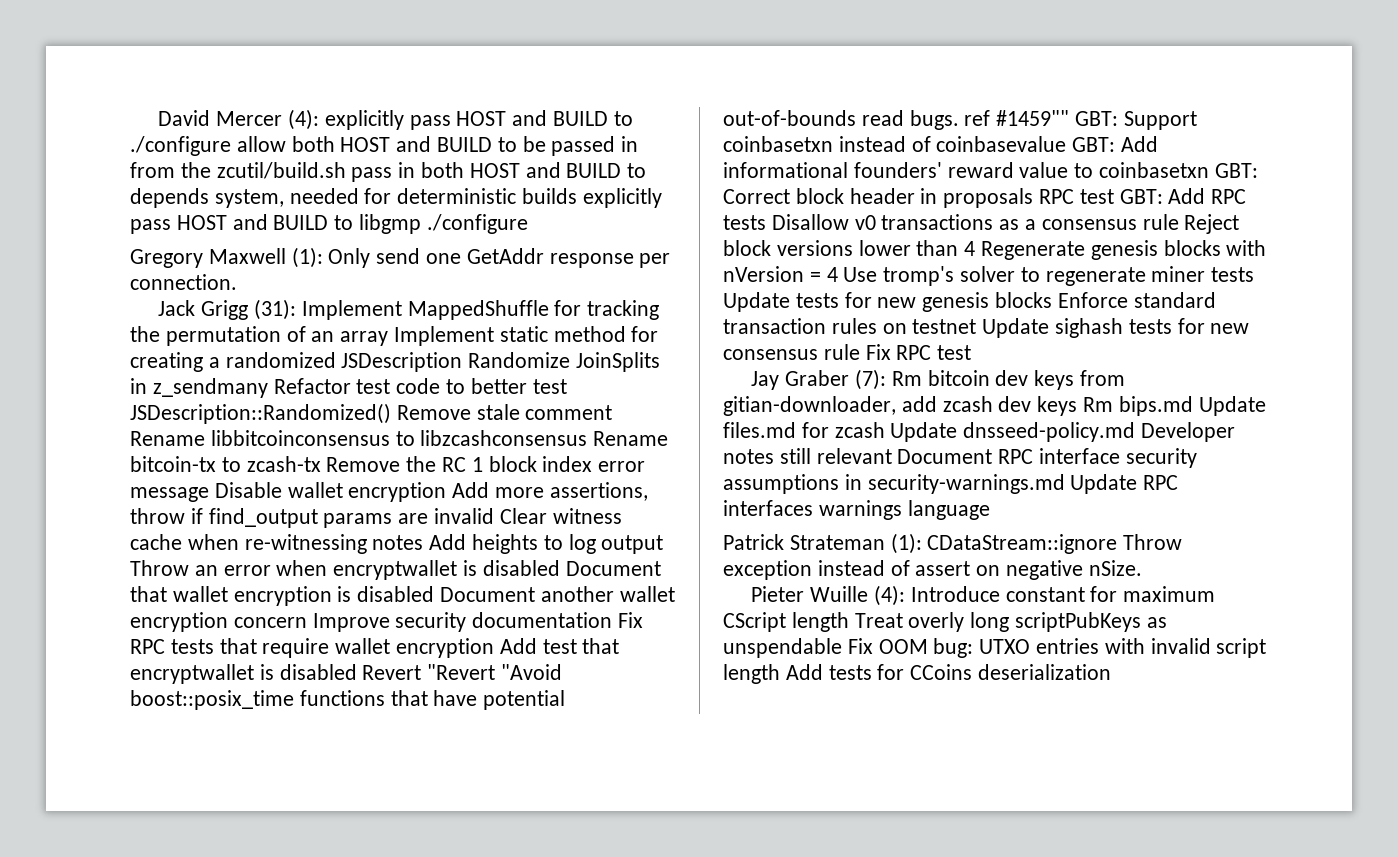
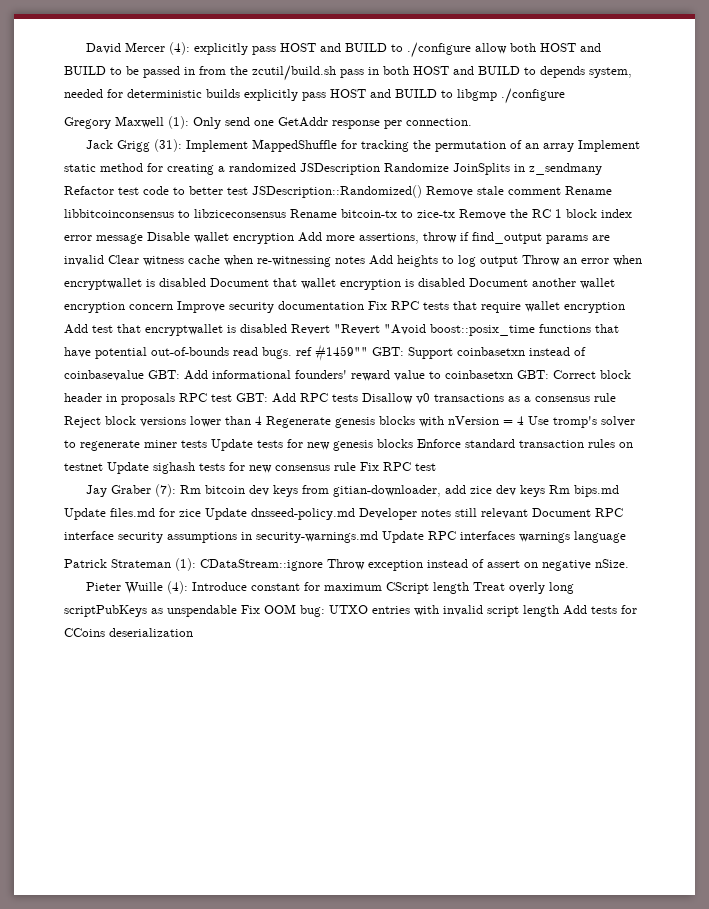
- Implement MappedShuffle for tracking the permutation of an array Implement static method for creating a randomized JSDescription Randomize JoinSplits in z_sendmany Refactor test code to better test JSDescription::Randomized() Remove stale comment Rename libbitcoinconsensus to libzcashconsensus Rename bitcoin-tx to zcash-tx Remove the RC 1 block index error message Disable wallet encryption Add more assertions, throw if find_output params are invalid Clear witness cache when re-witnessing notes Add heights to log output Throw an error when encryptwallet is disabled Document that wallet encryption is disabled Document another wallet encryption concern Improve security documentation Fix RPC tests that require wallet encryption Add test that encryptwallet is disabled Revert "Revert "Avoid boost::posix_time functions that have potential out-of-bounds read bugs. ref #1459"" GBT:
+ Implement MappedShuffle for tracking the permutation of an array Implement static method for creating a randomized JSDescription Randomize JoinSplits in z_sendmany Refactor test code to better test JSDescription::Randomized() Remove stale comment Rename libbitcoinconsensus to libziceconsensus Rename bitcoin-tx to zice-tx Remove the RC 1 block index error message Disable wallet encryption Add more assertions, throw if find_output params are invalid Clear witness cache when re-witnessing notes Add heights to log output Throw an error when encryptwallet is disabled Document that wallet encryption is disabled Document another wallet encryption concern Improve security documentation Fix RPC tests that require wallet encryption Add test that encryptwallet is disabled Revert "Revert "Avoid boost::posix_time functions that have potential out-of-bounds read bugs. ref #1459"" GBT:
- Jay Graber (7): Rm bitcoin dev keys from gitian-downloader, add zcash dev keys Rm bips.md Update files.md for zcash Update dnsseed-policy.md Developer notes still relevant Document RPC interface security assumptions in security-warnings.md Update RPC interfaces warnings language
+ Jay Graber (7): Rm bitcoin dev keys from gitian-downloader, add zice dev keys Rm bips.md Update files.md for zice Update dnsseed-policy.md Developer notes still relevant Document RPC interface security assumptions in security-warnings.md Update RPC interfaces warnings language

